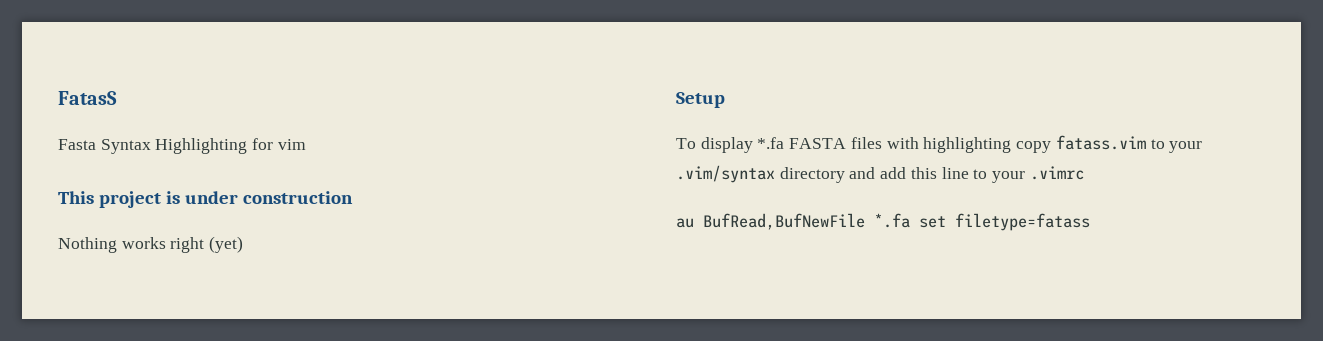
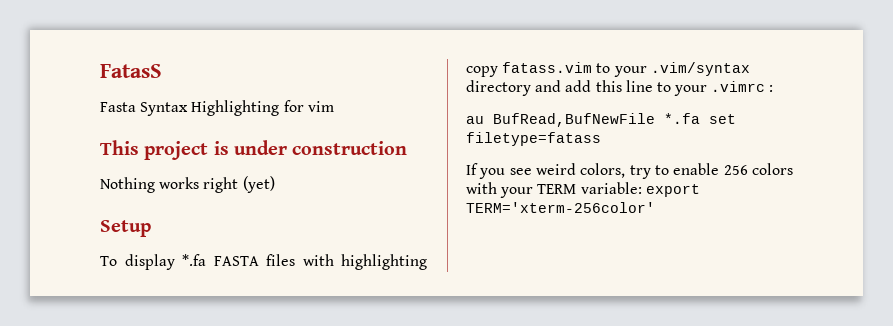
- To display *.fa FASTA files with highlighting copy fatass.vim to your .vim/syntax directory and add this line to your .vimrc
+ To display *.fa FASTA files with highlighting copy fatass.vim to your .vim/syntax directory and add this line to your .vimrc :
+ If you see weird colors, try to enable 256 colors with your TERM variable: export TERM='xterm-256color'

